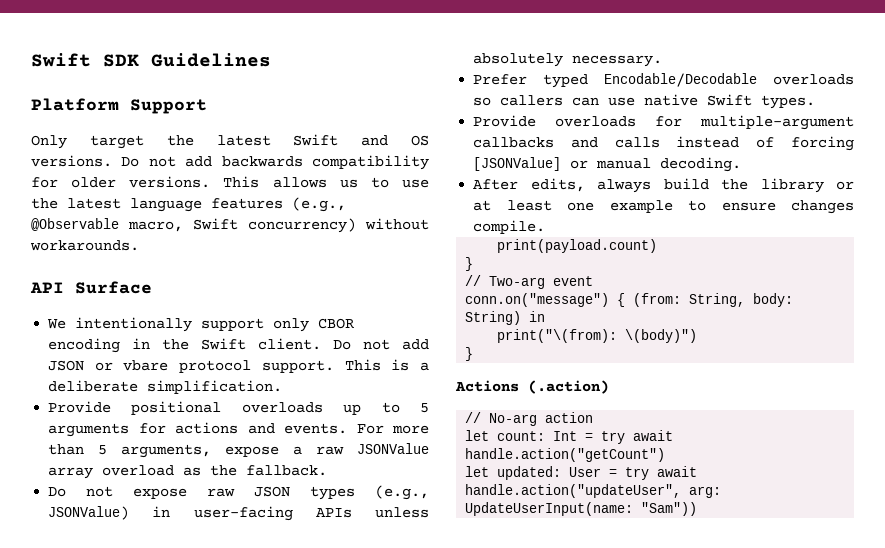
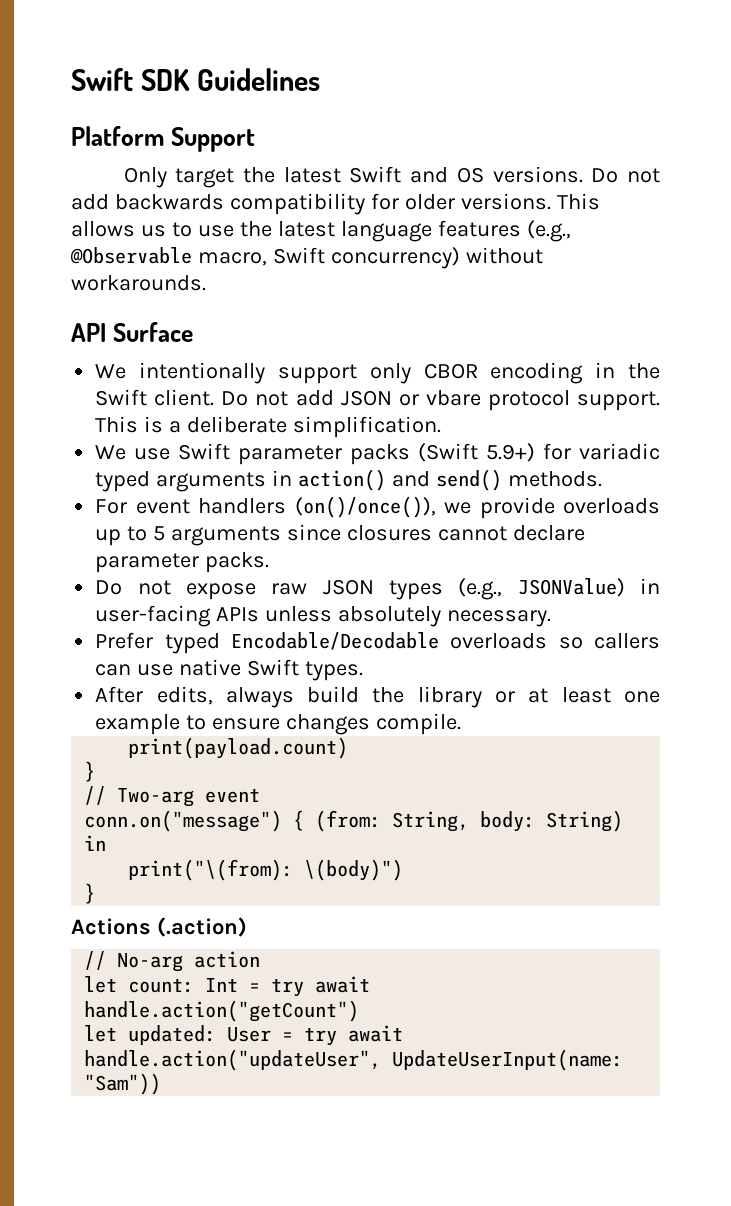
- Provide positional overloads up to 5 arguments for actions and events. For more than 5 arguments, expose a raw JSONValue array overload as the fallback.
+ We use Swift parameter packs (Swift 5.9+) for variadic typed arguments in action() and send() methods.
+ For event handlers (on()/once()), we provide overloads up to 5 arguments since closures cannot declare parameter packs.
- Provide overloads for multiple-argument callbacks and calls instead of forcing [JSONValue] or manual decoding.
- let updated: User = try await handle.action("updateUser", arg: UpdateUserInput(name: "Sam"))
+ let updated: User = try await handle.action("updateUser", UpdateUserInput(name: "Sam"))

